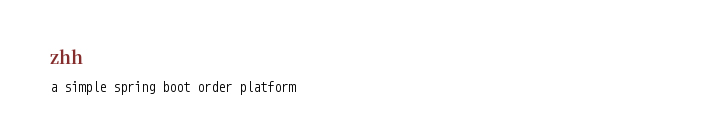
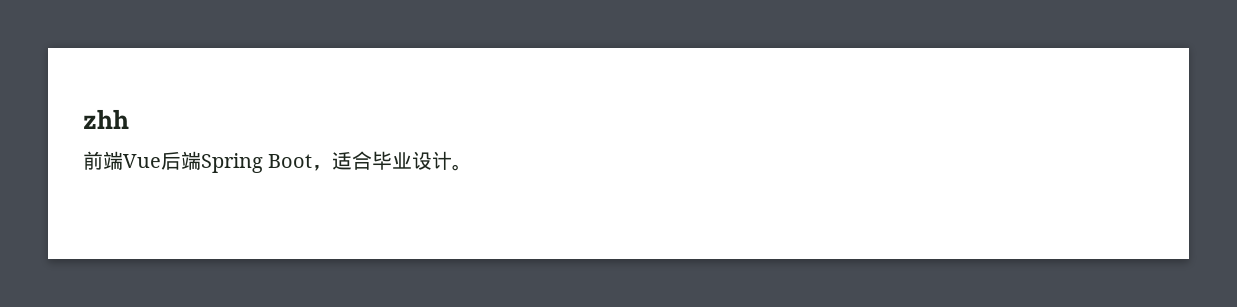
- a simple spring boot order platform
+ 前端Vue后端Spring Boot，适合毕业设计。

